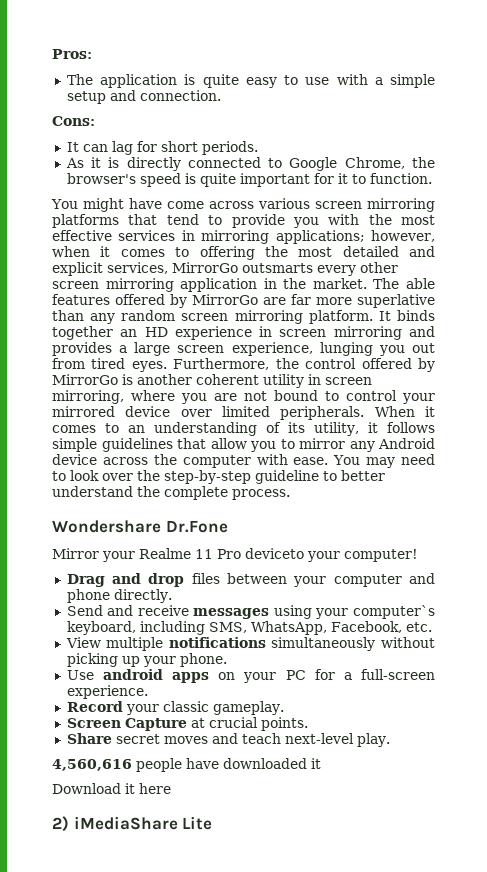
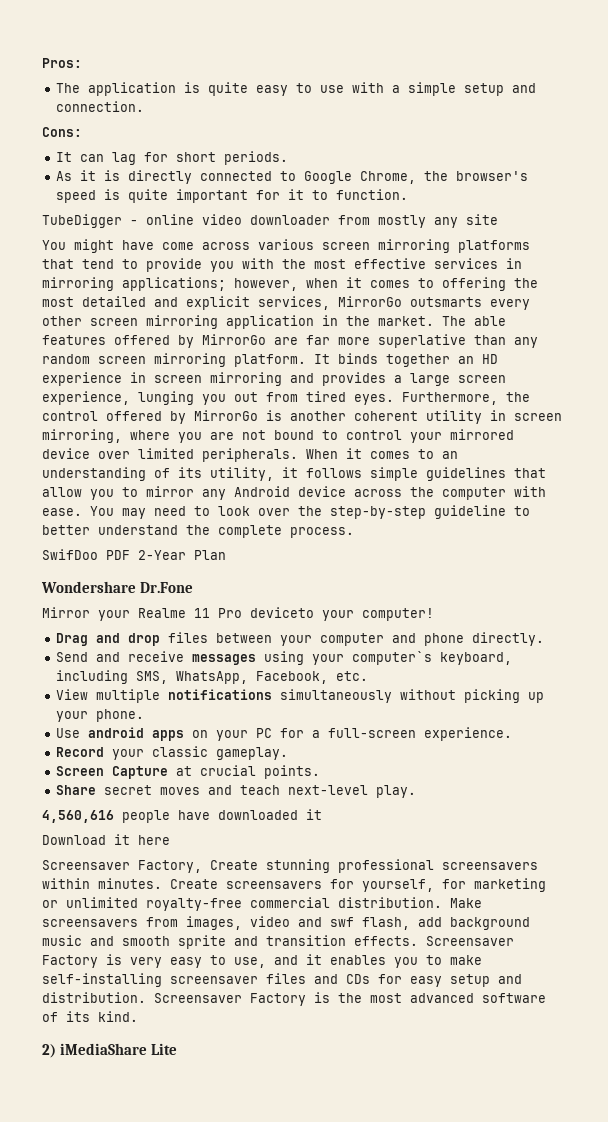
+ TubeDigger - online video downloader from mostly any site
+ SwifDoo PDF 2-Year Plan
+ Screensaver Factory, Create stunning professional screensavers within minutes. Create screensavers for yourself, for marketing or unlimited royalty-free commercial distribution. Make screensavers from images, video and swf flash, add background music and smooth sprite and transition effects. Screensaver Factory is very easy to use, and it enables you to make self-installing screensaver files and CDs for easy setup and distribution. Screensaver Factory is the most advanced software of its kind.

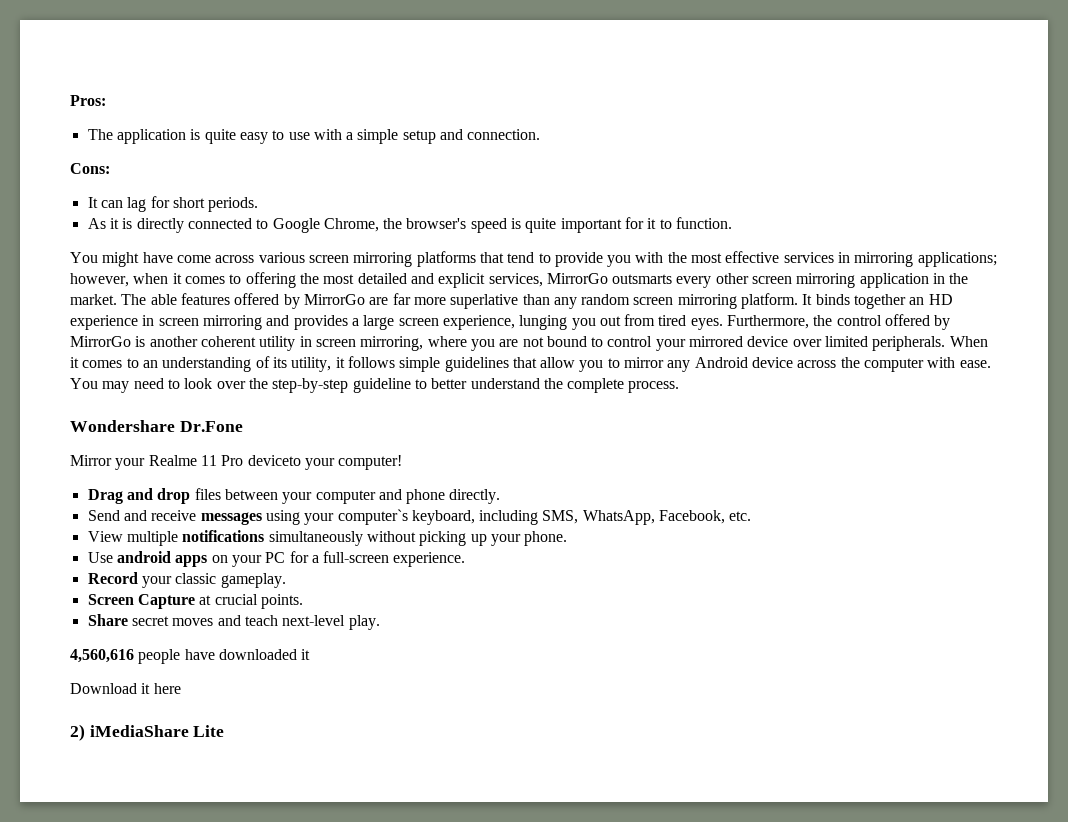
- TubeDigger - online video downloader from mostly any site
- SwifDoo PDF 2-Year Plan
- Screensaver Factory, Create stunning professional screensavers within minutes. Create screensavers for yourself, for marketing or unlimited royalty-free commercial distribution. Make screensavers from images, video and swf flash, add background music and smooth sprite and transition effects. Screensaver Factory is very easy to use, and it enables you to make self-installing screensaver files and CDs for easy setup and distribution. Screensaver Factory is the most advanced software of its kind.

